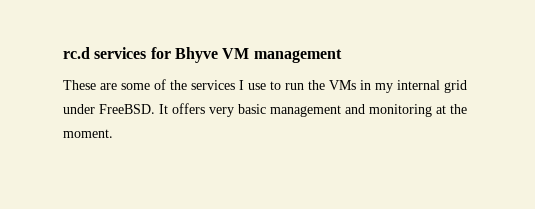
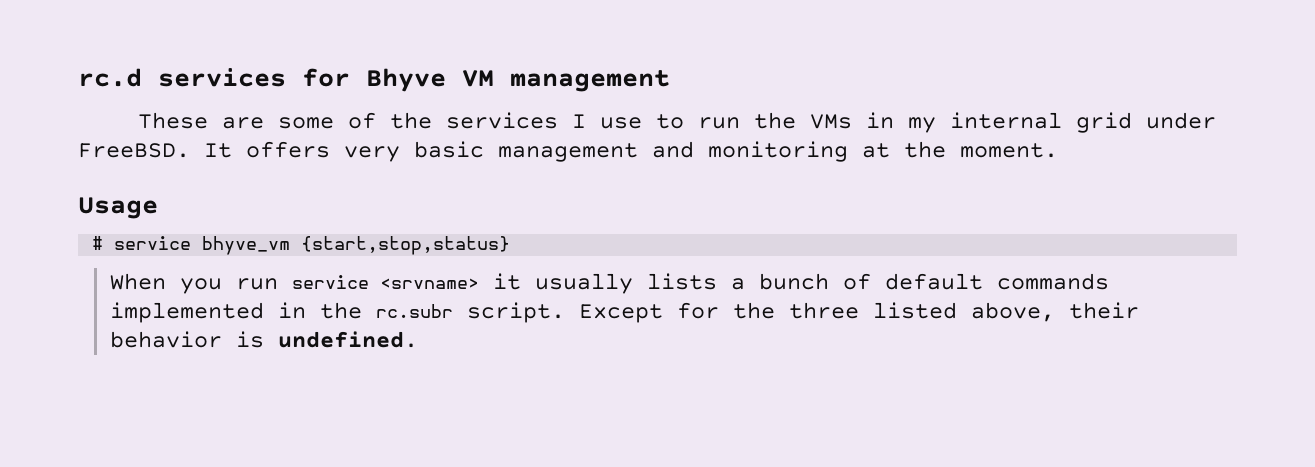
+ Usage
+ # service bhyve_vm {start,stop,status}
+ When you run service <srvname> it usually lists a bunch of default commands implemented in the rc.subr script. Except for the three listed above, their behavior is undefined.

